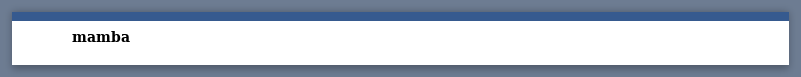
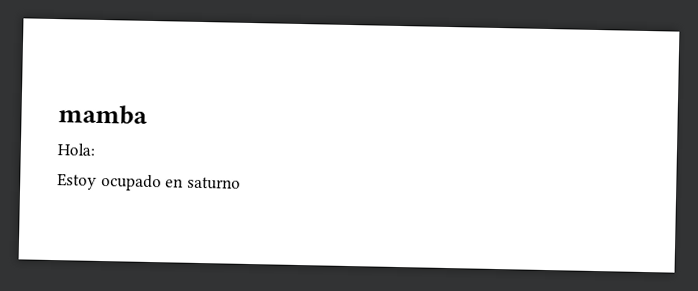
+ Hola:
+ Estoy ocupado en saturno

